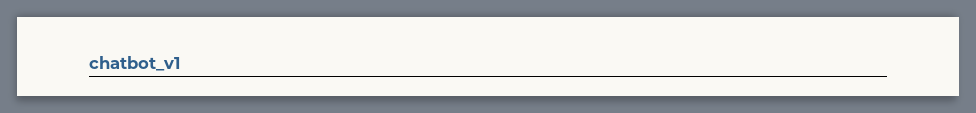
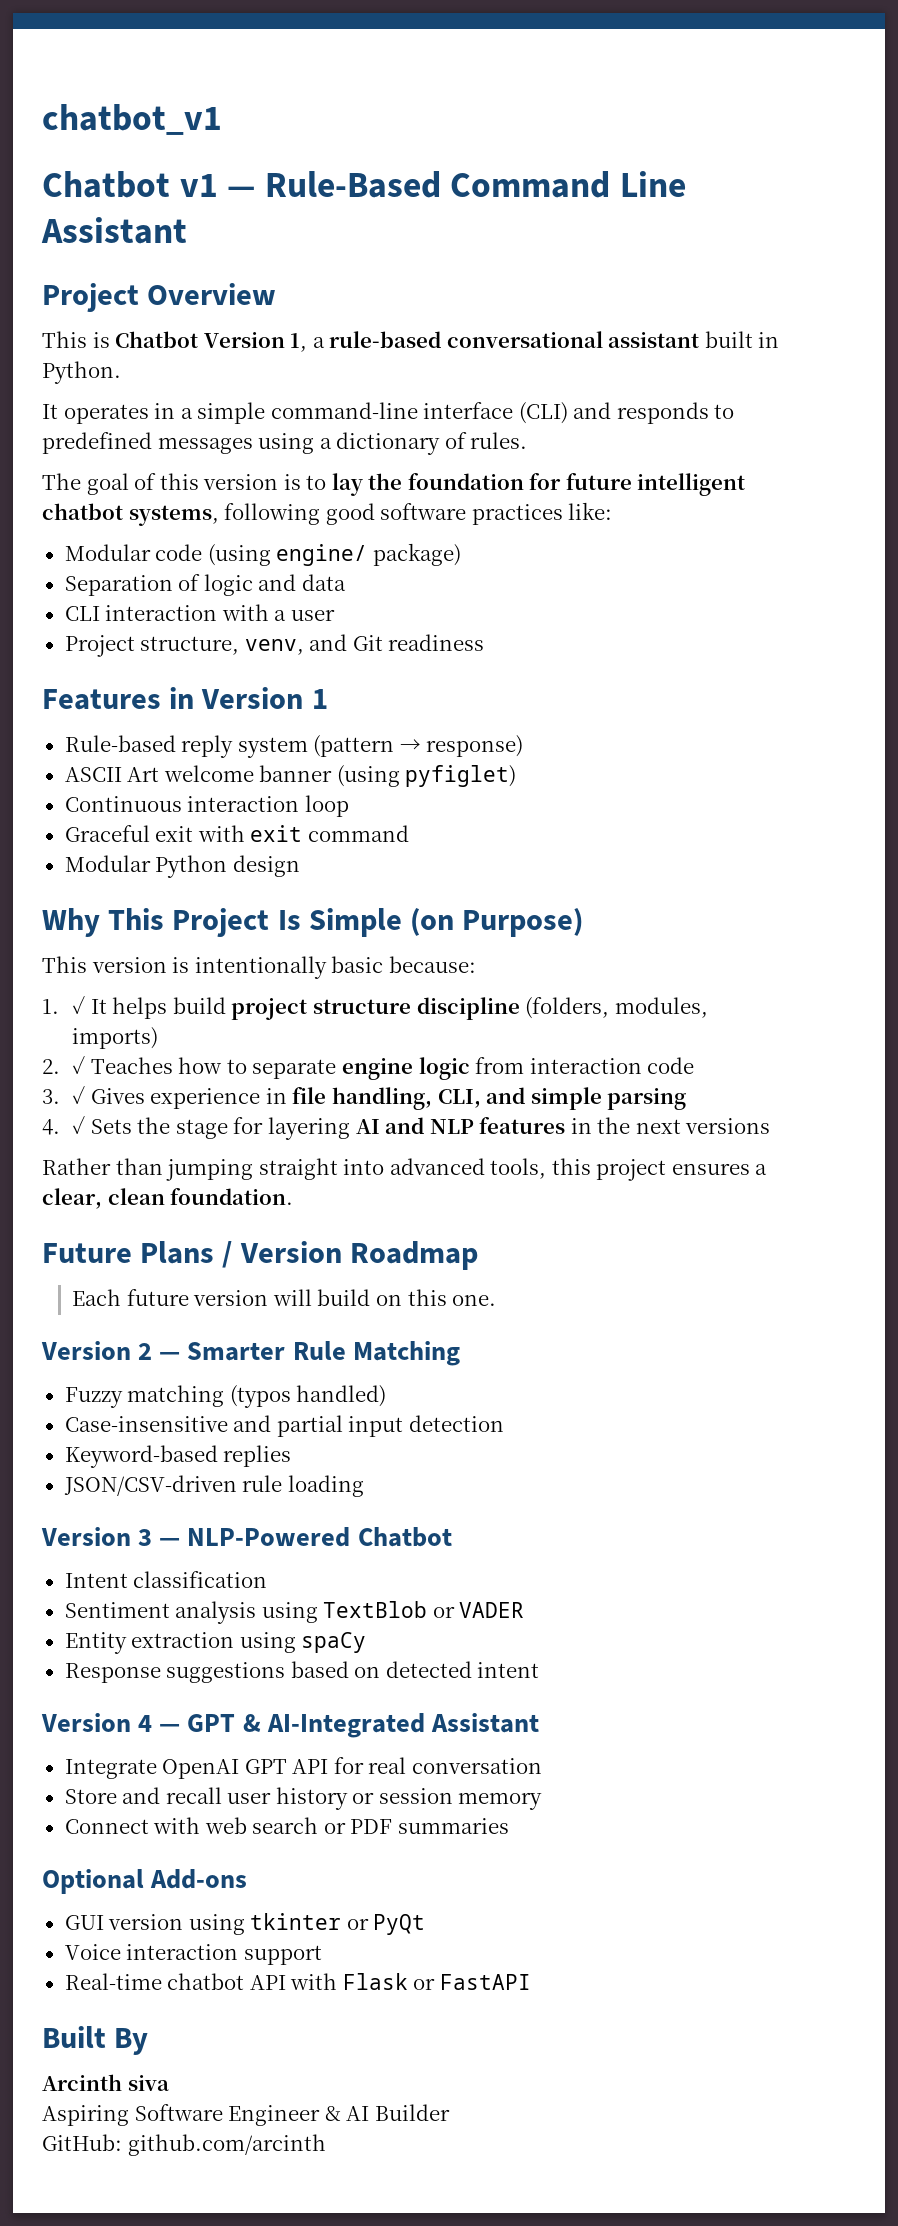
+ Chatbot v1 — Rule-Based Command Line Assistant
+ Project Overview
+ This is Chatbot Version 1, a rule-based conversational assistant built in Python.
+ It operates in a simple command-line interface (CLI) and responds to predefined messages using a dictionary of rules.
+ The goal of this version is to lay the foundation for future intelligent chatbot systems, following good software practices like:
+ Modular code (using engine/ package)
+ Separation of logic and data
+ CLI interaction with a user
+ Project structure, venv, and Git readiness
+ Features in Version 1
+ Rule-based reply system (pattern → response)
+ ASCII Art welcome banner (using pyfiglet)
+ Continuous interaction loop
+ Graceful exit with exit command
+ Modular Python design
+ Why This Project Is Simple (on Purpose)
+ This version is intentionally basic because:
+ 1. ✓ It helps build project structure discipline (folders, modules, imports)
+ 2. ✓ Teaches how to separate engine logic from interaction code
+ 3. ✓ Gives experience in file handling, CLI, and simple parsing
+ 4. ✓ Sets the stage for layering AI and NLP features in the next versions
+ Rather than jumping straight into advanced tools, this project ensures a clear, clean foundation.
+ Future Plans / Version Roadmap
+ Each future version will build on this one.
+ Version 2 — Smarter Rule Matching
+ Fuzzy matching (typos handled)
+ Case-insensitive and partial input detection
+ Keyword-based replies
+ JSON/CSV-driven rule loading
+ Version 3 — NLP-Powered Chatbot
+ Intent classification
+ Sentiment analysis using TextBlob or VADER
+ Entity extraction using spaCy
+ Response suggestions based on detected intent
+ Version 4 — GPT & AI-Integrated Assistant
+ Integrate OpenAI GPT API for real conversation
+ Store and recall user history or session memory
+ Connect with web search or PDF summaries
+ Optional Add-ons
+ GUI version using tkinter or PyQt
+ Voice interaction support
+ Real-time chatbot API with Flask or FastAPI
+ Built By
+ Arcinth siva
+ Aspiring Software Engineer & AI Builder
+ GitHub: github.com/arcinth

